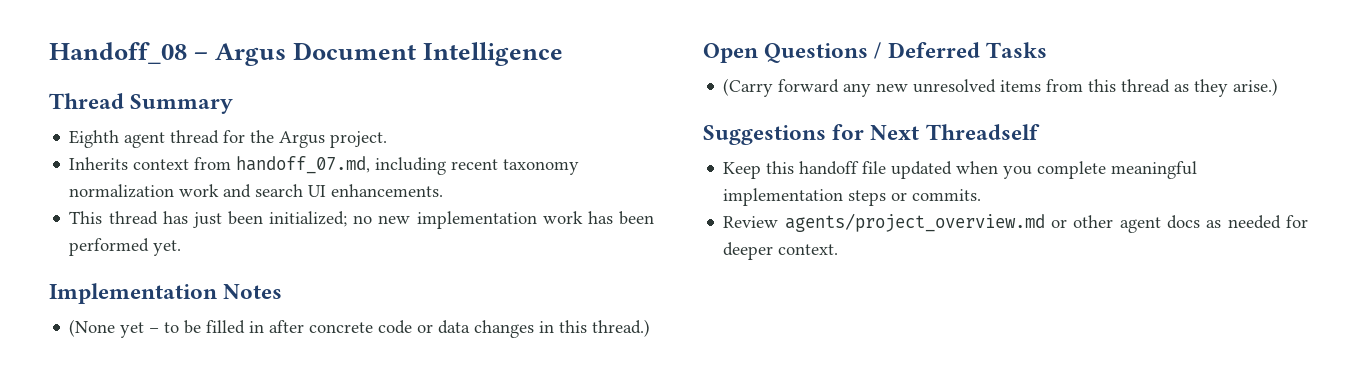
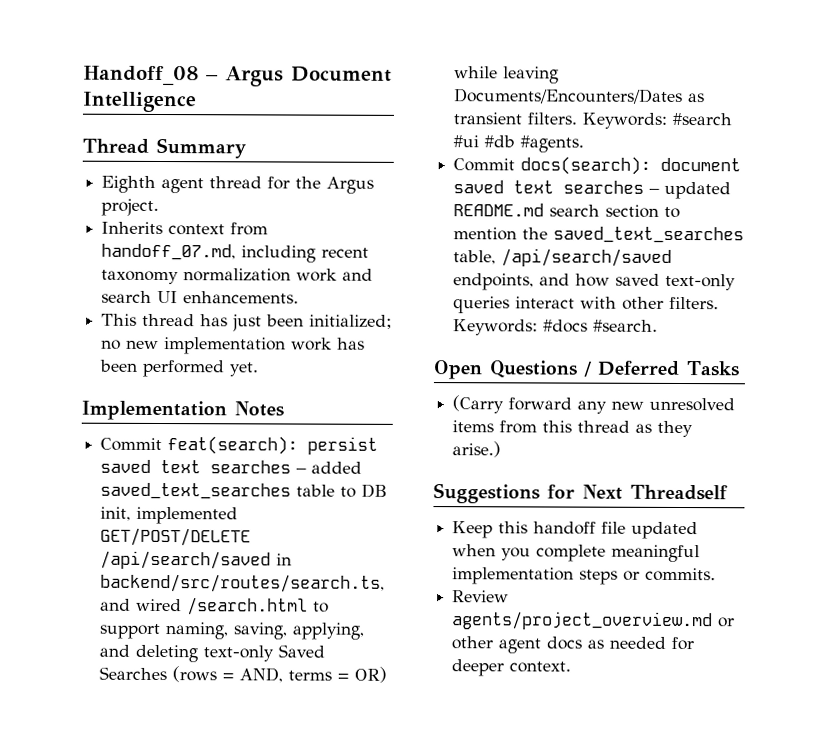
- (None yet – to be filled in after concrete code or data changes in this thread.)
+ Commit feat(search): persist saved text searches – added saved_text_searches table to DB init, implemented GET/POST/DELETE /api/search/saved in backend/src/routes/search.ts, and wired /search.html to support naming, saving, applying, and deleting text-only Saved Searches (rows = AND, terms = OR) while leaving Documents/Encounters/Dates as transient filters. Keywords: #search #ui #db #agents.
+ Commit docs(search): document saved text searches – updated README.md search section to mention the saved_text_searches table, /api/search/saved endpoints, and how saved text-only queries interact with other filters. Keywords: #docs #search.

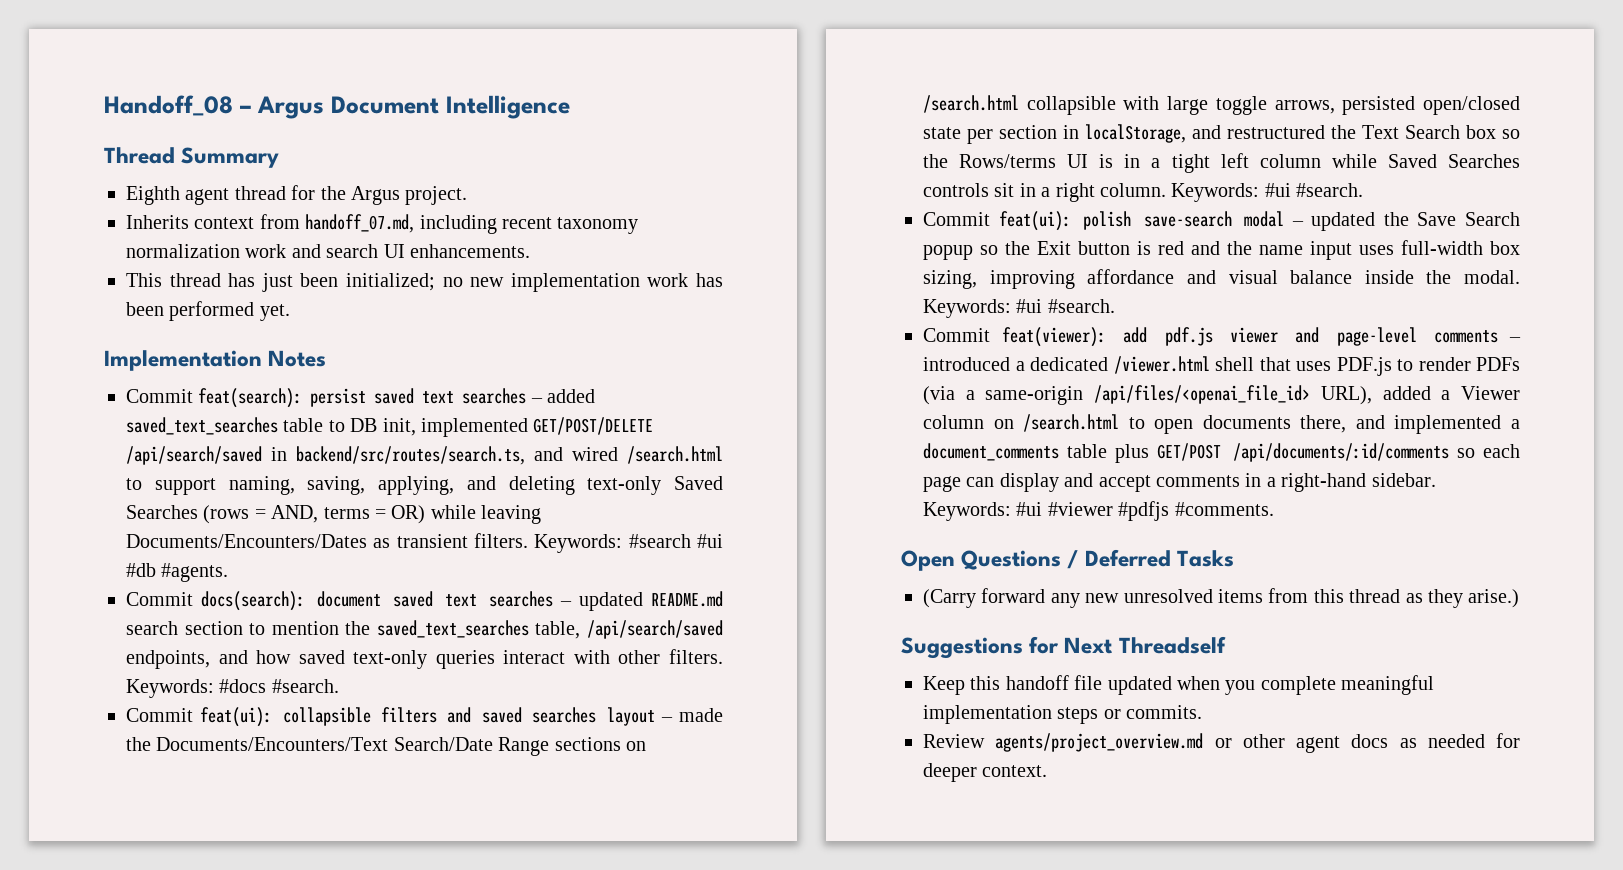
+ Commit feat(ui): collapsible filters and saved searches layout – made the Documents/Encounters/Text Search/Date Range sections on /search.html collapsible with large toggle arrows, persisted open/closed state per section in localStorage, and restructured the Text Search box so the Rows/terms UI is in a tight left column while Saved Searches controls sit in a right column. Keywords: #ui #search.
+ Commit feat(ui): polish save-search modal – updated the Save Search popup so the Exit button is red and the name input uses full-width box sizing, improving affordance and visual balance inside the modal. Keywords: #ui #search.
+ Commit feat(viewer): add pdf.js viewer and page-level comments – introduced a dedicated /viewer.html shell that uses PDF.js to render PDFs (via a same-origin /api/files/<openai_file_id> URL), added a Viewer column on /search.html to open documents there, and implemented a document_comments table plus GET/POST /api/documents/:id/comments so each page can display and accept comments in a right-hand sidebar. Keywords: #ui #viewer #pdfjs #comments.

